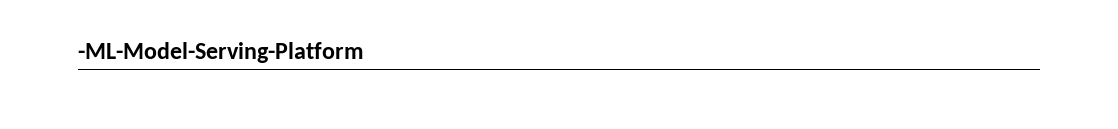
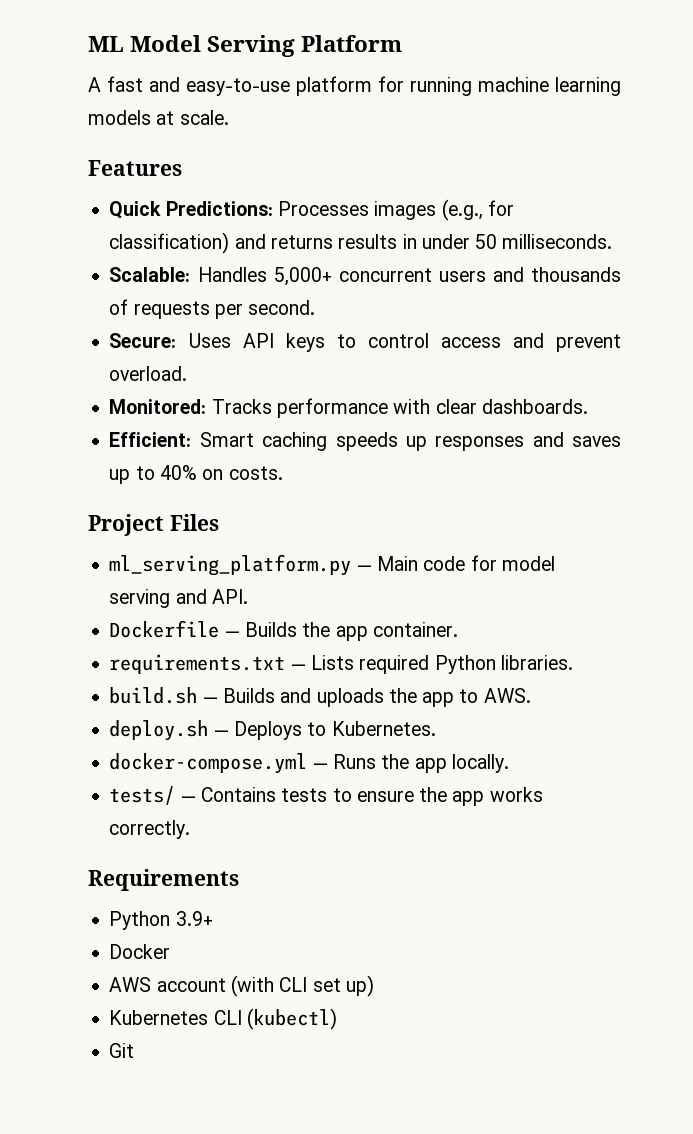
- -ML-Model-Serving-Platform
+ ML Model Serving Platform
+ A fast and easy-to-use platform for running machine learning models at scale.
+ Features
+ Quick Predictions: Processes images (e.g., for classification) and returns results in under 50 milliseconds.
+ Scalable: Handles 5,000+ concurrent users and thousands of requests per second.
+ Secure: Uses API keys to control access and prevent overload.
+ Monitored: Tracks performance with clear dashboards.
+ Efficient: Smart caching speeds up responses and saves up to 40% on costs.
+ Project Files
+ ml_serving_platform.py — Main code for model serving and API.
+ Dockerfile — Builds the app container.
+ requirements.txt — Lists required Python libraries.
+ build.sh — Builds and uploads the app to AWS.
+ deploy.sh — Deploys to Kubernetes.
+ docker-compose.yml — Runs the app locally.
+ tests/ — Contains tests to ensure the app works correctly.
+ Requirements
+ Python 3.9+
+ Docker
+ AWS account (with CLI set up)
+ Kubernetes CLI (kubectl)
+ Git

